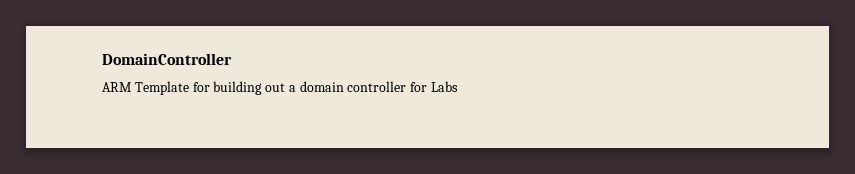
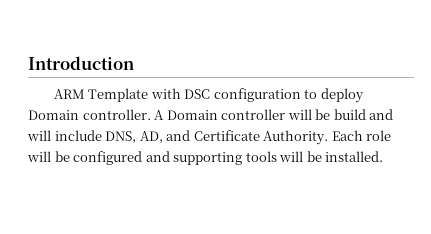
- DomainController
+ Introduction
- ARM Template for building out a domain controller for Labs
+ ARM Template with DSC configuration to deploy Domain controller. A Domain controller will be build and will include DNS, AD, and Certificate Authority. Each role will be configured and supporting tools will be installed.

